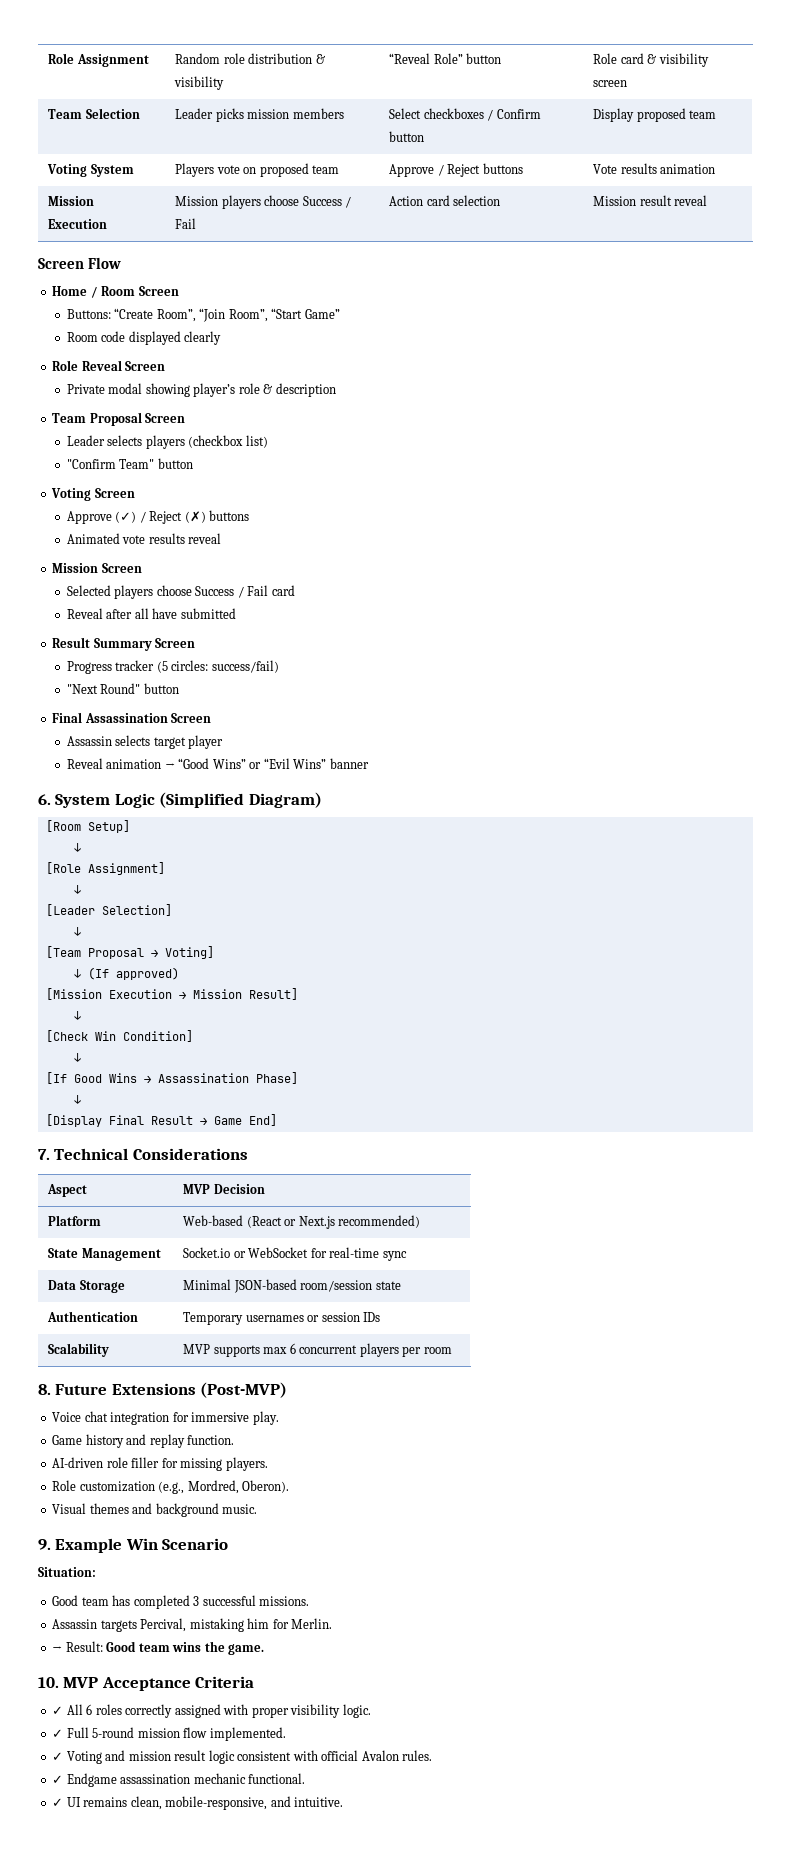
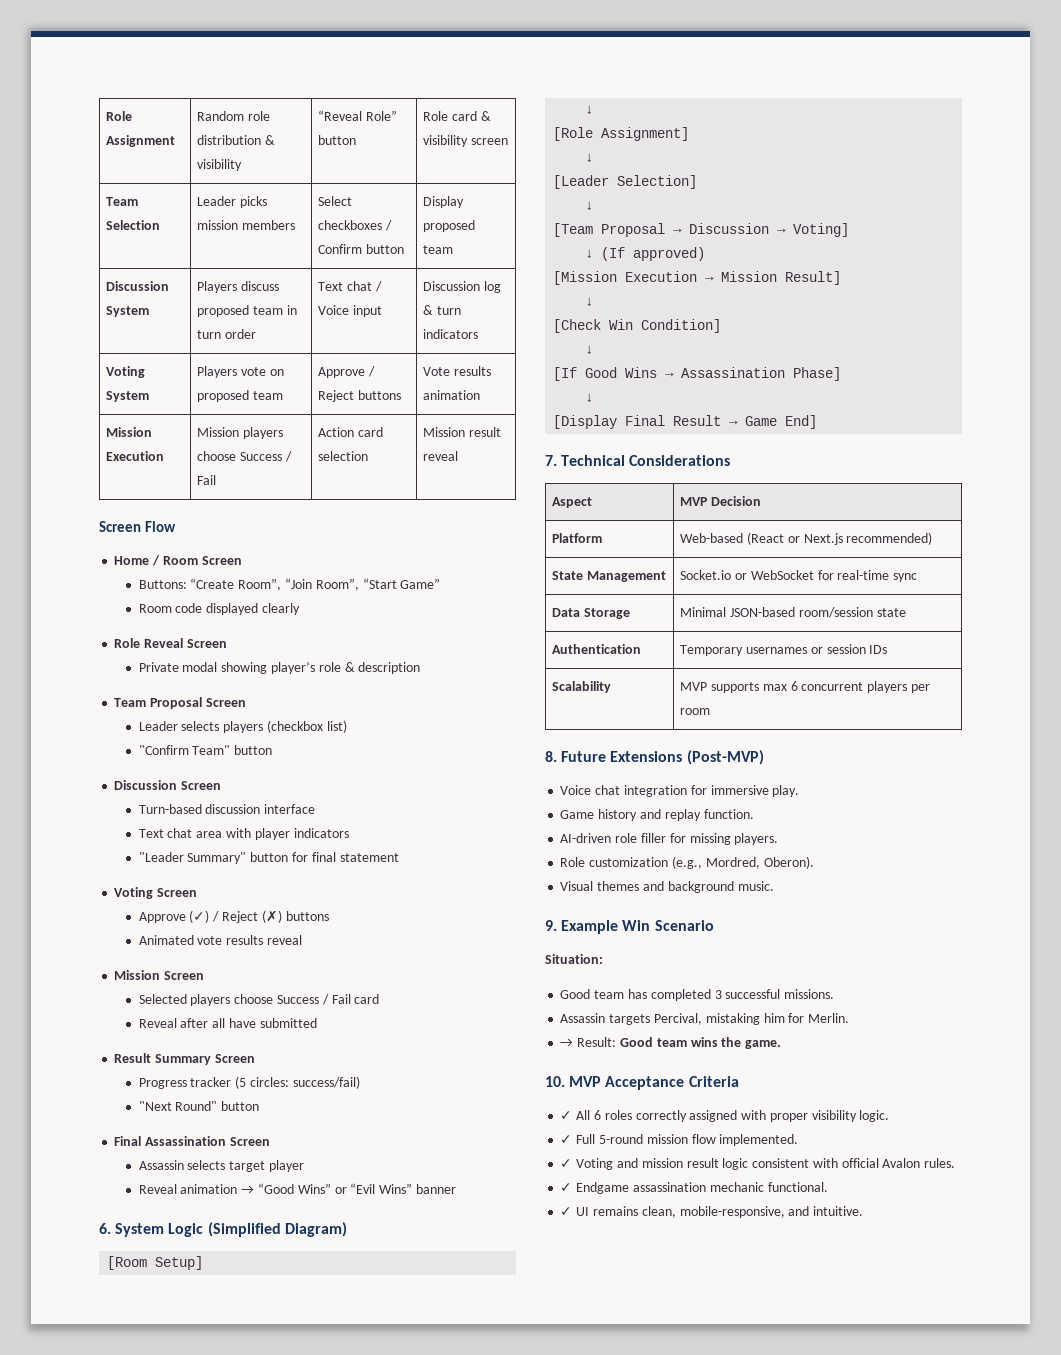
+ Discussion System | Players discuss proposed team in turn order | Text chat / Voice input | Discussion log & turn indicators
+ Discussion Screen
+ Turn-based discussion interface
+ Text chat area with player indicators
+ "Leader Summary" button for final statement
- [Team Proposal → Voting]
+ [Team Proposal → Discussion → Voting]

